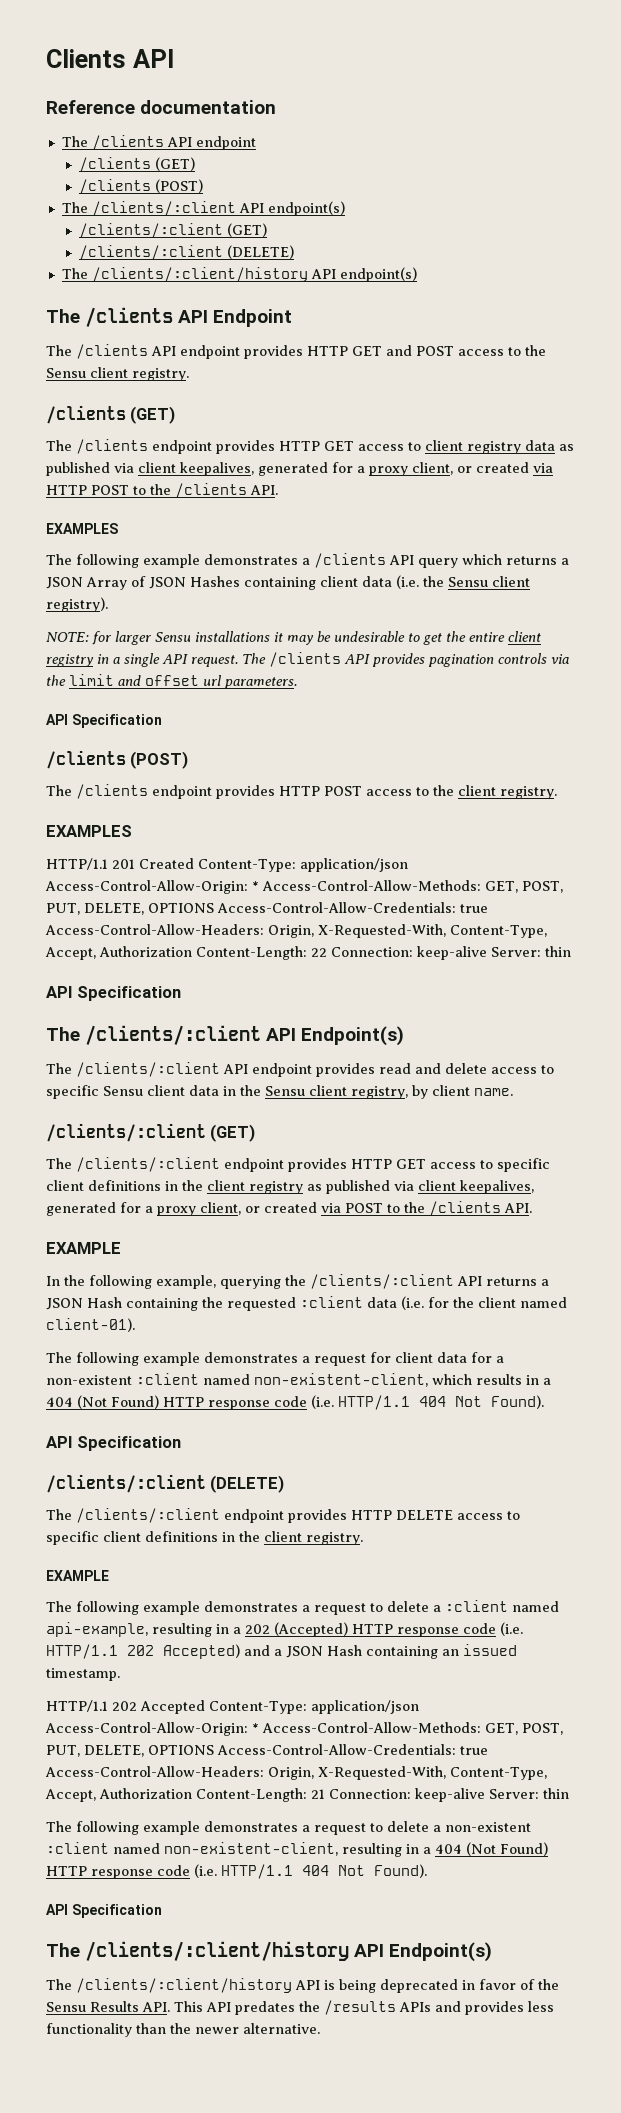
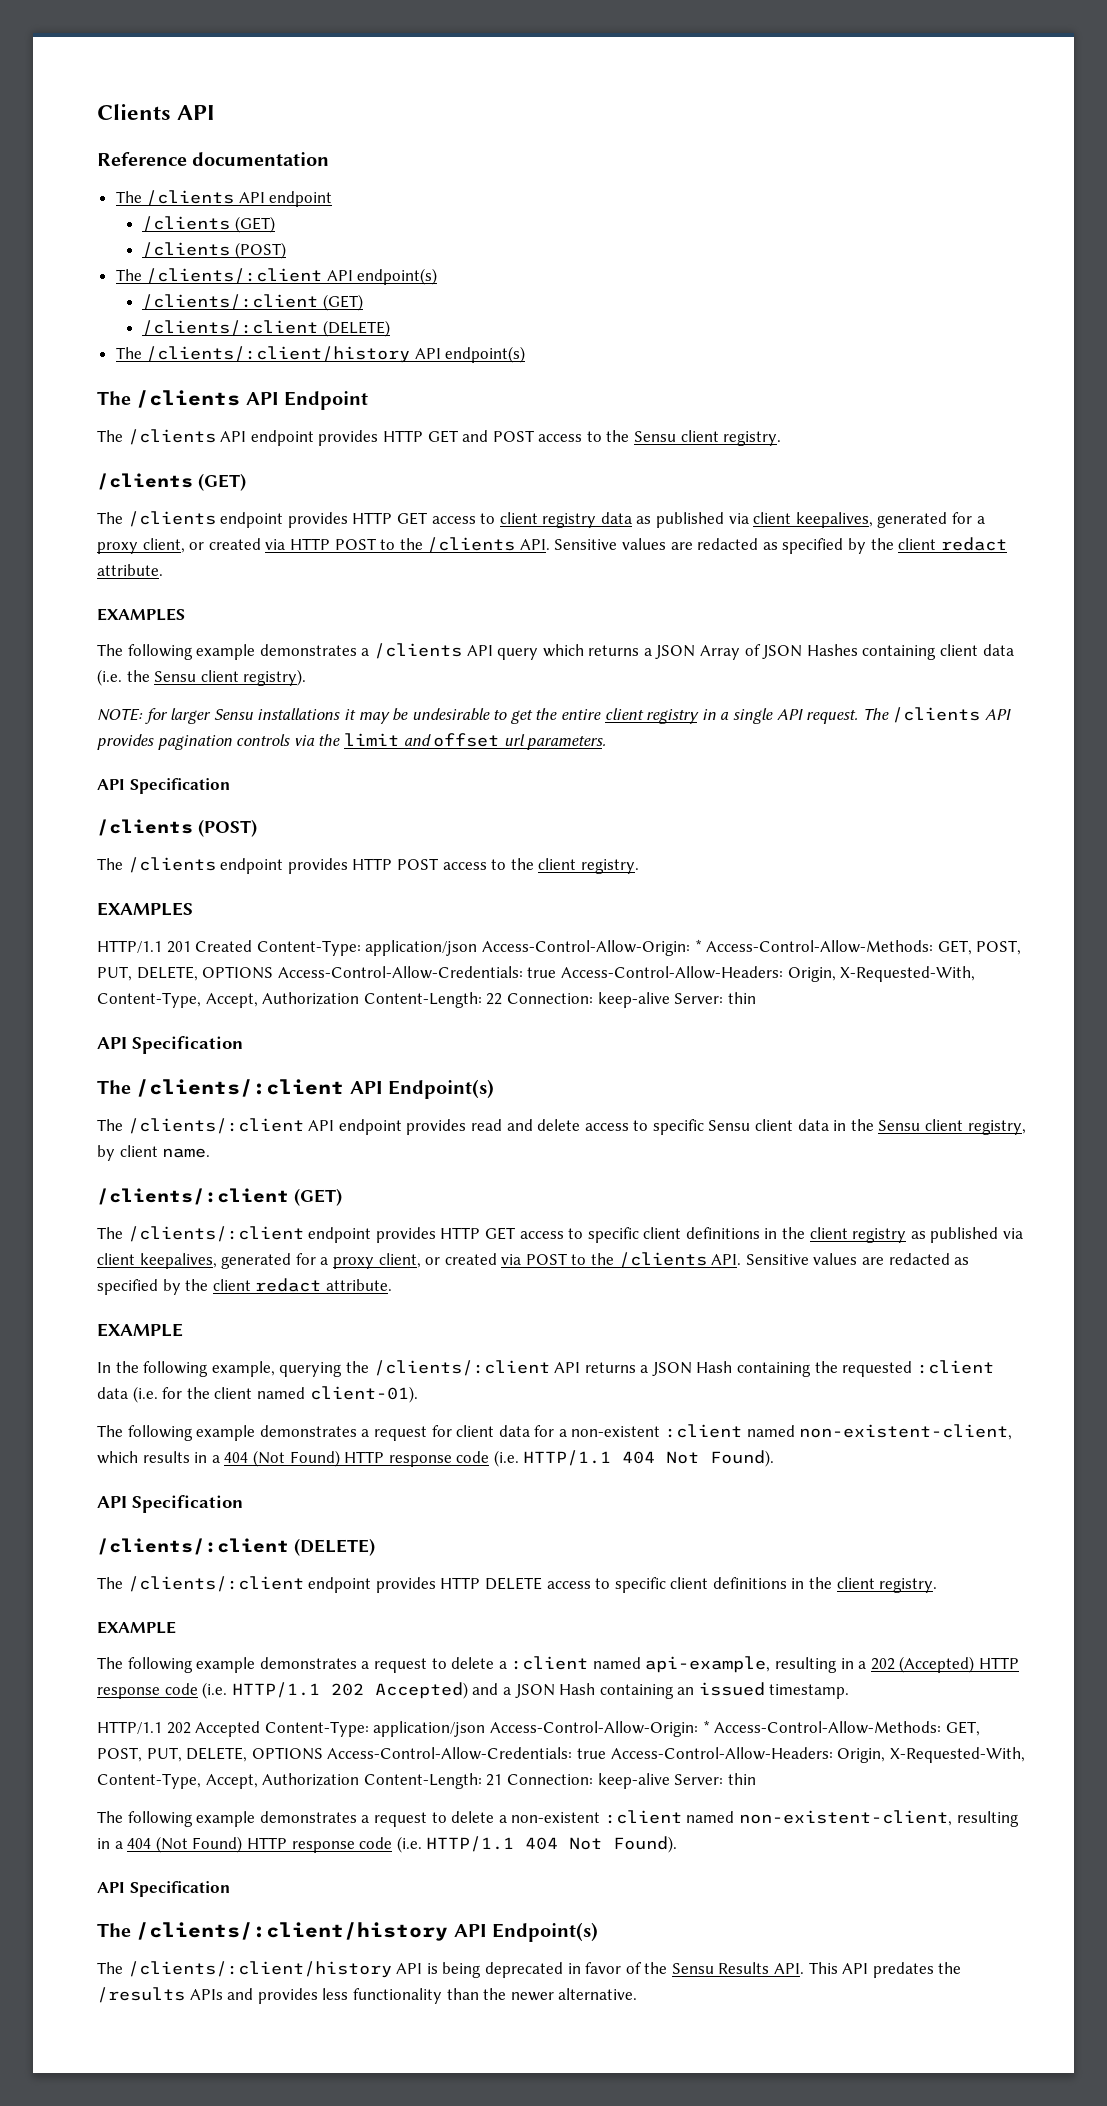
- The /clients endpoint provides HTTP GET access to client registry data as published via client keepalives, generated for a proxy client, or created via HTTP POST to the /clients API.
+ The /clients endpoint provides HTTP GET access to client registry data as published via client keepalives, generated for a proxy client, or created via HTTP POST to the /clients API. Sensitive values are redacted as specified by the client redact attribute.
- The /clients/:client endpoint provides HTTP GET access to specific client definitions in the client registry as published via client keepalives, generated for a proxy client, or created via POST to the /clients API.
+ The /clients/:client endpoint provides HTTP GET access to specific client definitions in the client registry as published via client keepalives, generated for a proxy client, or created via POST to the /clients API. Sensitive values are redacted as specified by the client redact attribute.

